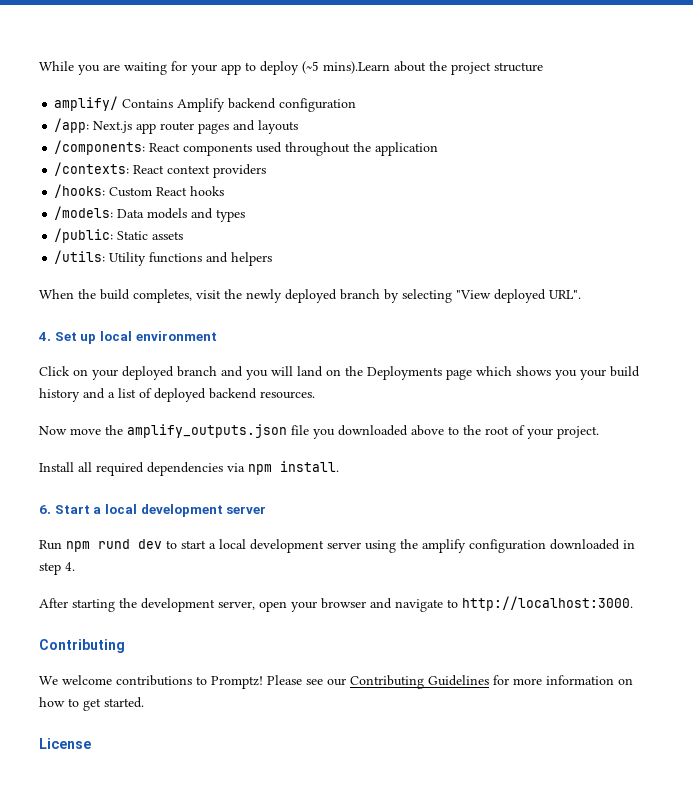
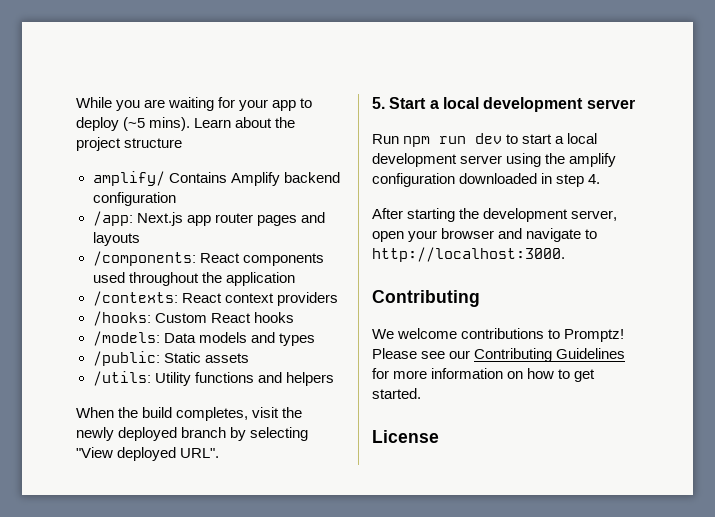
- While you are waiting for your app to deploy (~5 mins).Learn about the project structure
+ While you are waiting for your app to deploy (~5 mins). Learn about the project structure
- 4. Set up local environment
- Click on your deployed branch and you will land on the Deployments page which shows you your build history and a list of deployed backend resources.
- Now move the amplify_outputs.json file you downloaded above to the root of your project.
- Install all required dependencies via npm install.
- 6. Start a local development server
+ 5. Start a local development server
- Run npm rund dev to start a local development server using the amplify configuration downloaded in step 4.
+ Run npm run dev to start a local development server using the amplify configuration downloaded in step 4.

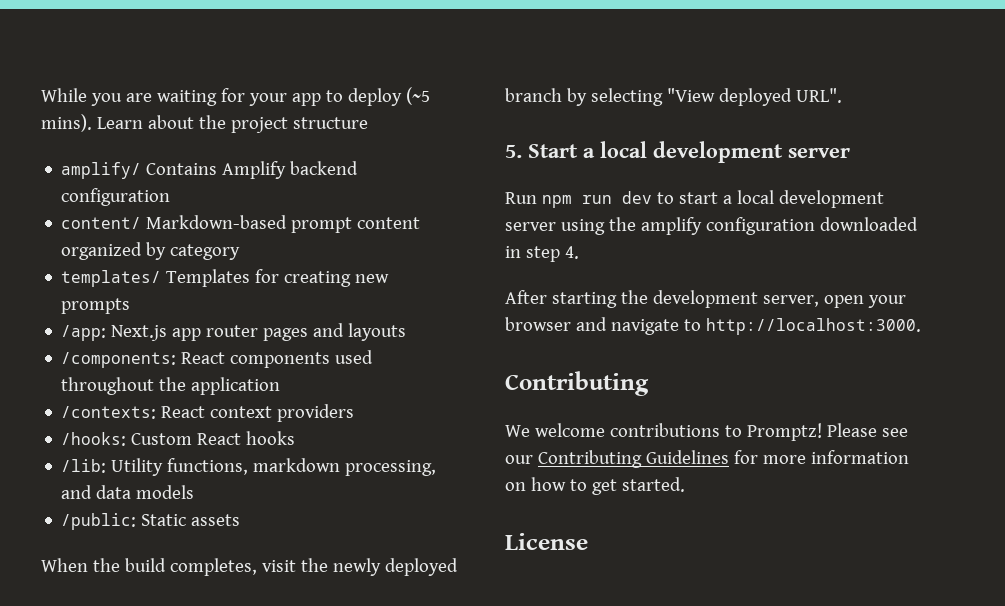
+ content/ Markdown-based prompt content organized by category
+ templates/ Templates for creating new prompts
- /models: Data models and types
+ /lib: Utility functions, markdown processing, and data models
- /utils: Utility functions and helpers

